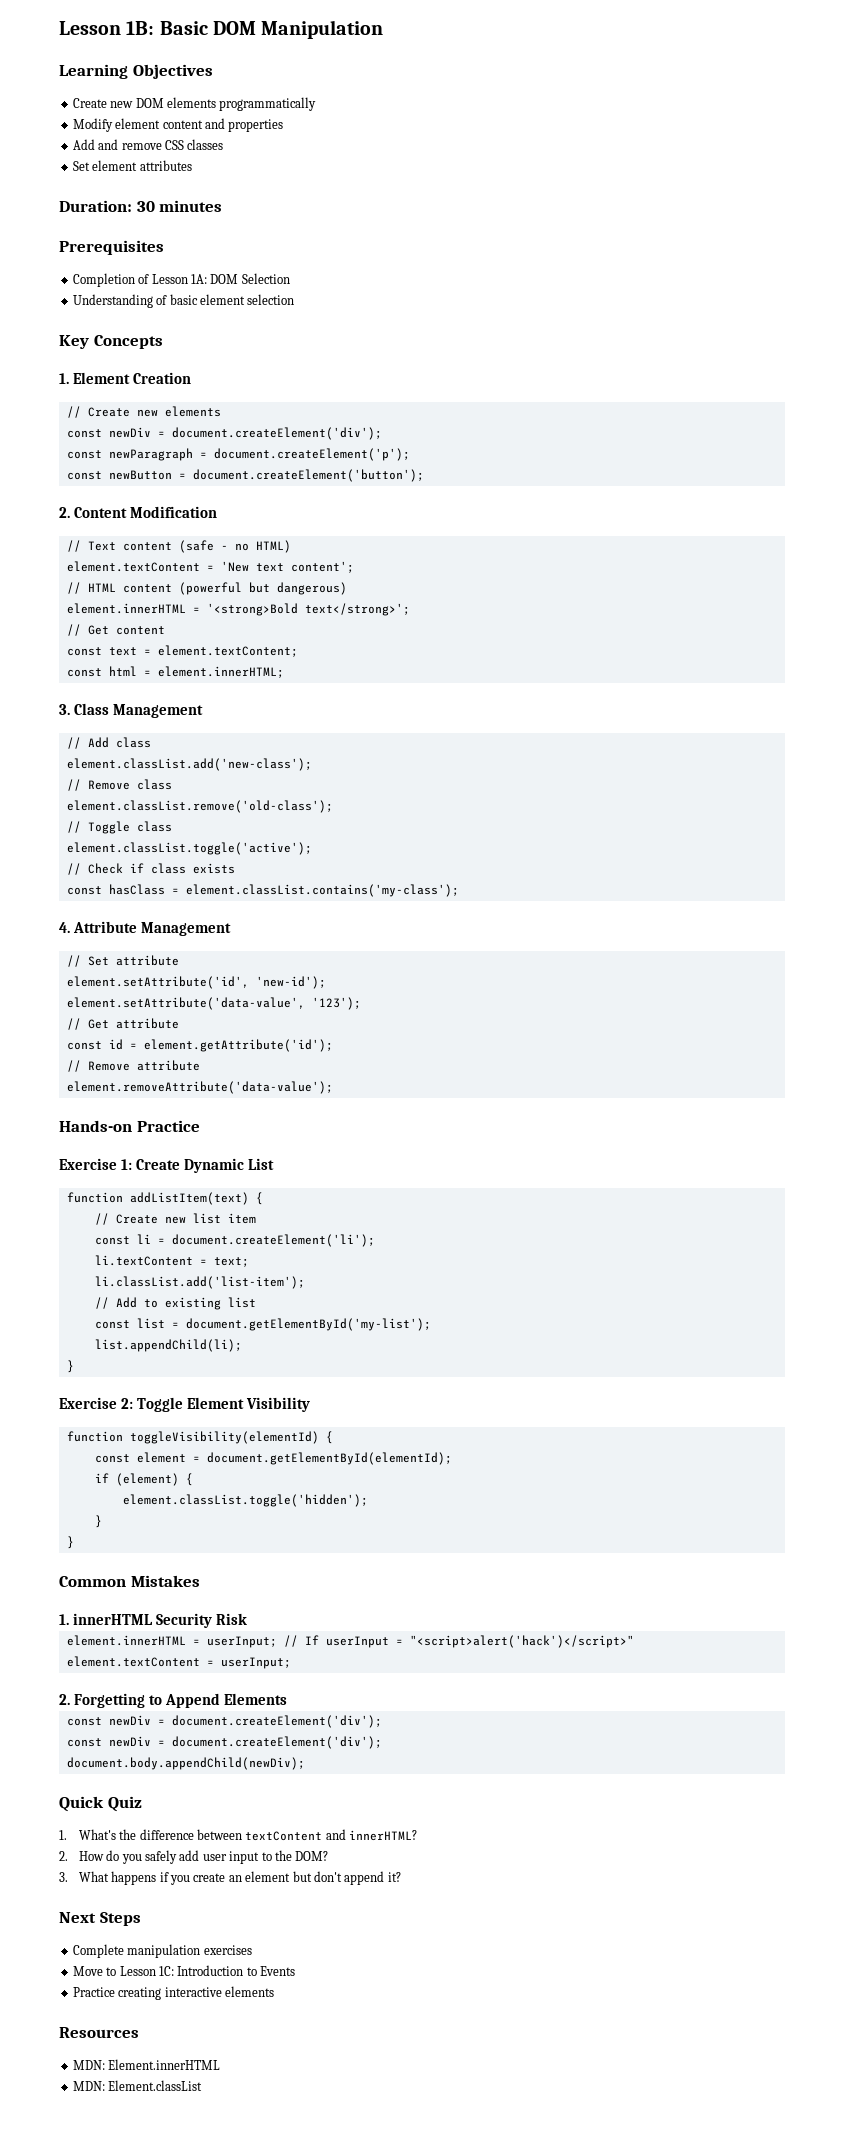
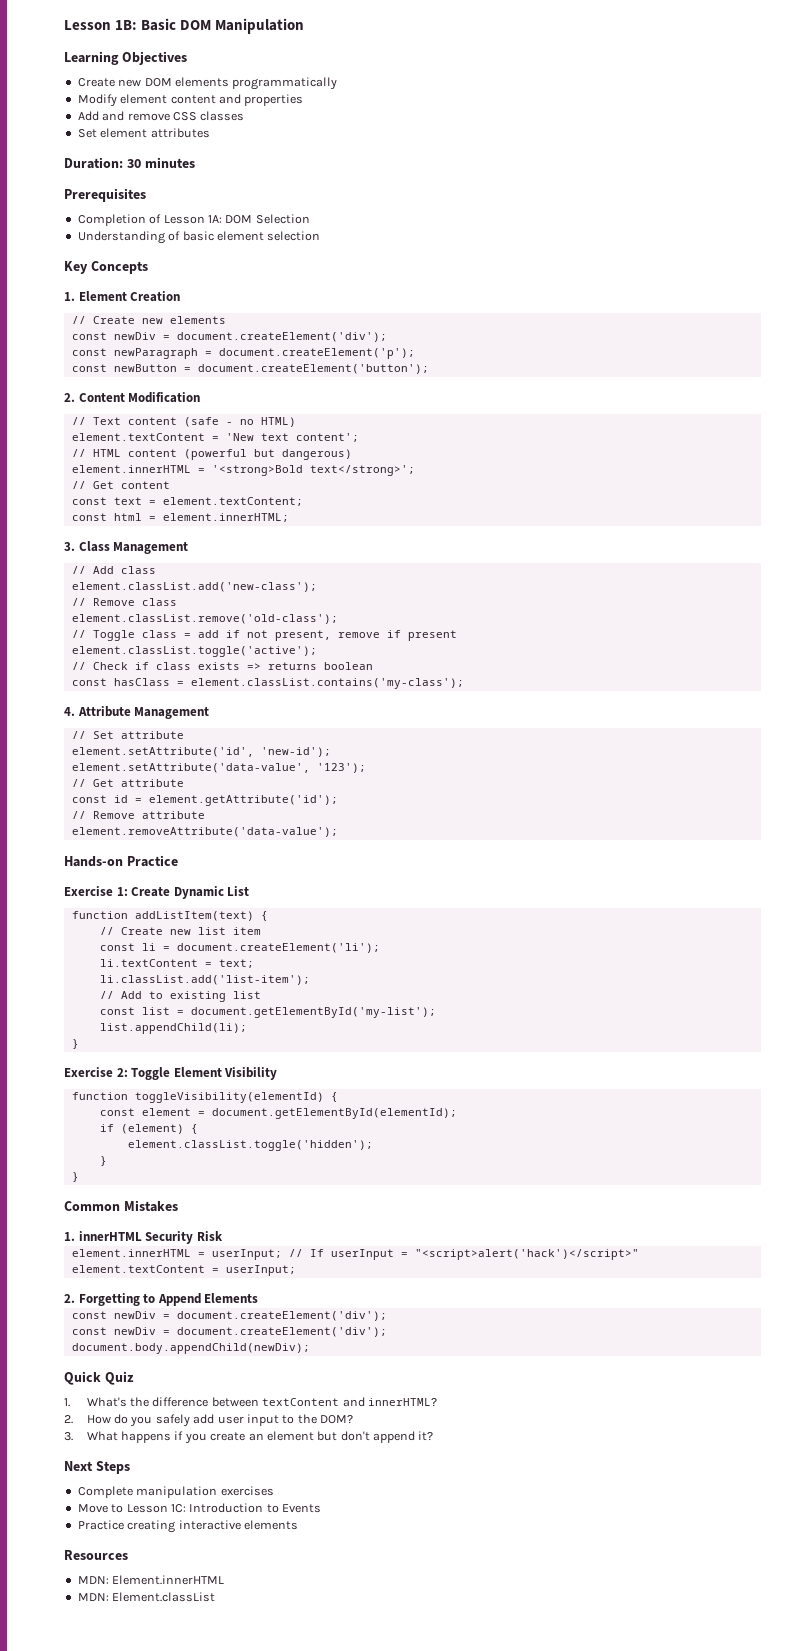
- // Toggle class
+ // Toggle class = add if not present, remove if present
- // Check if class exists
+ // Check if class exists => returns boolean

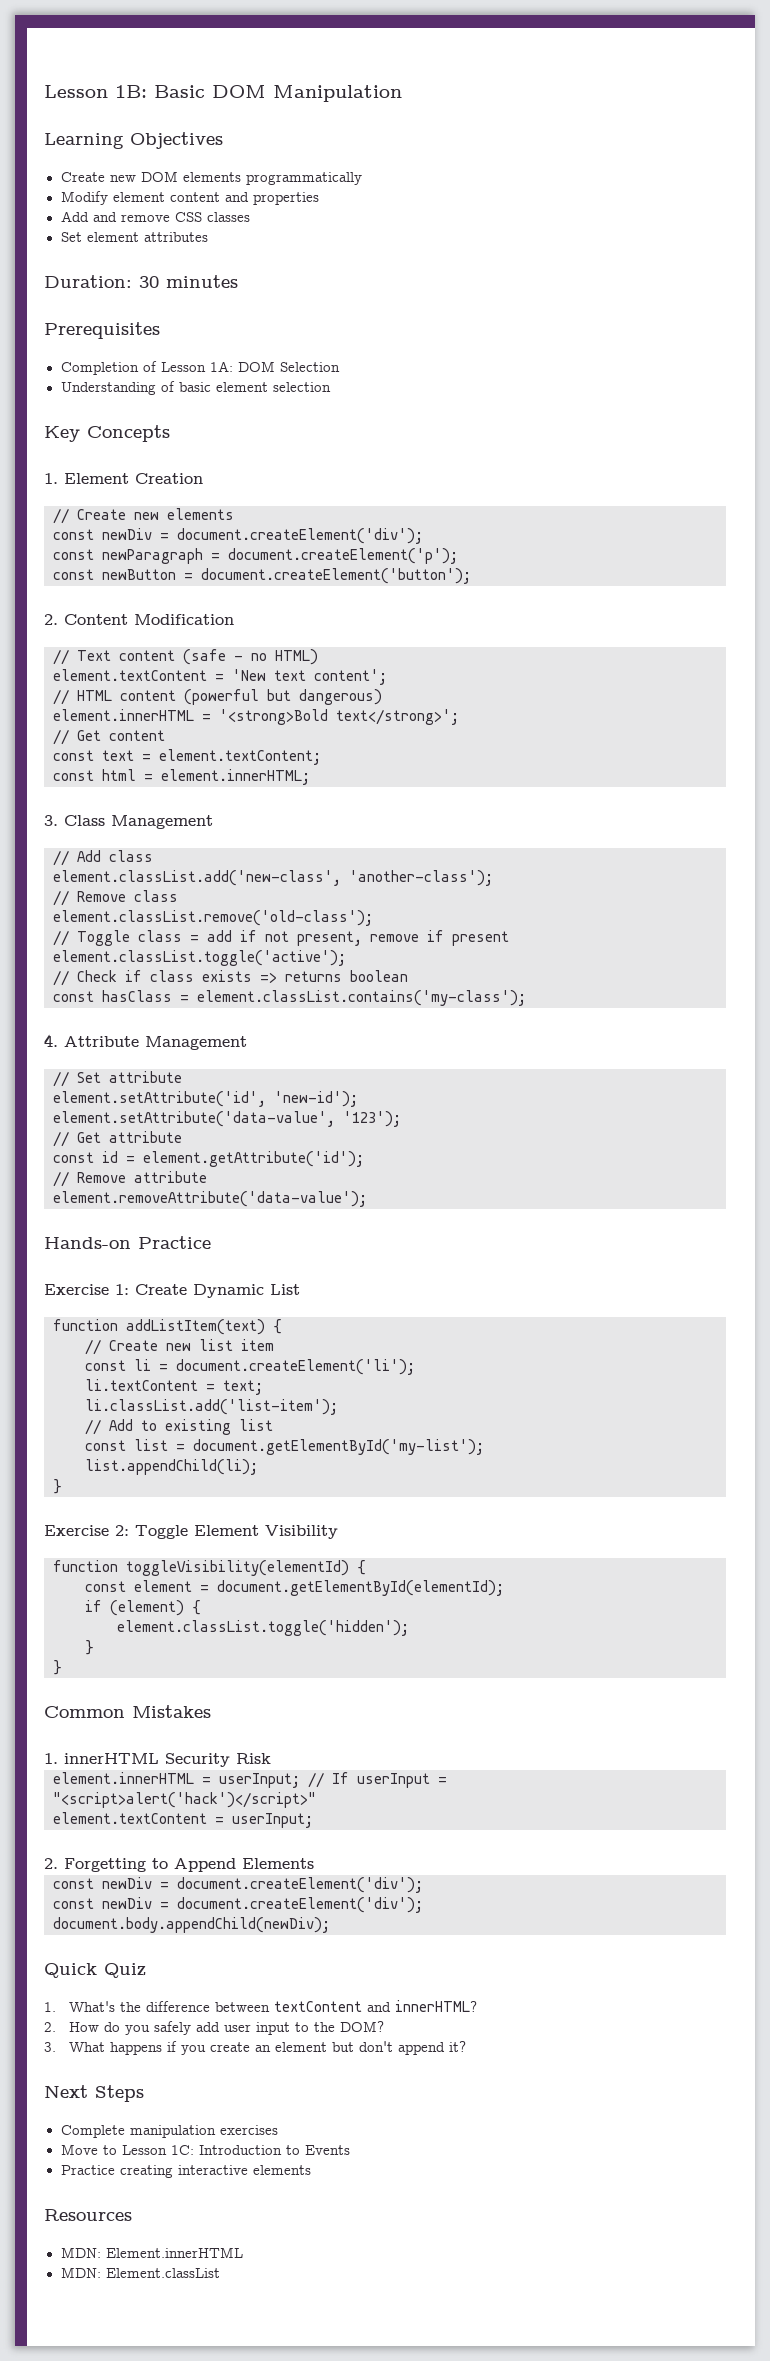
- element.classList.add('new-class');
+ element.classList.add('new-class', 'another-class');

